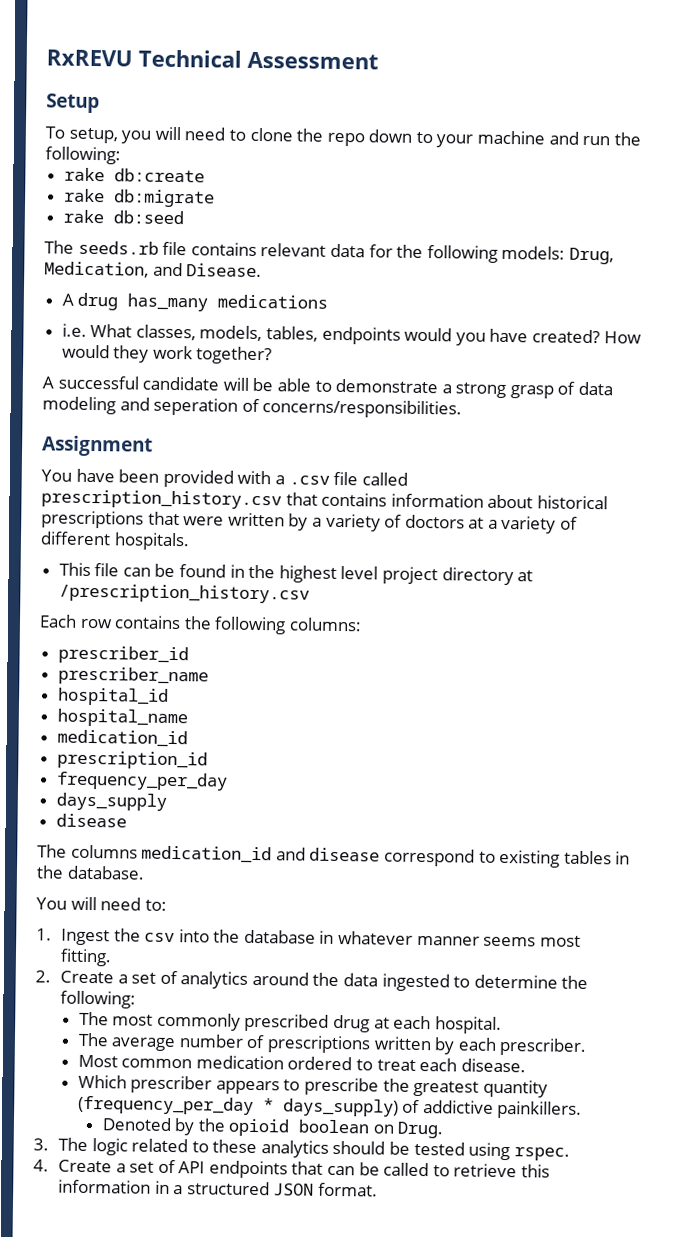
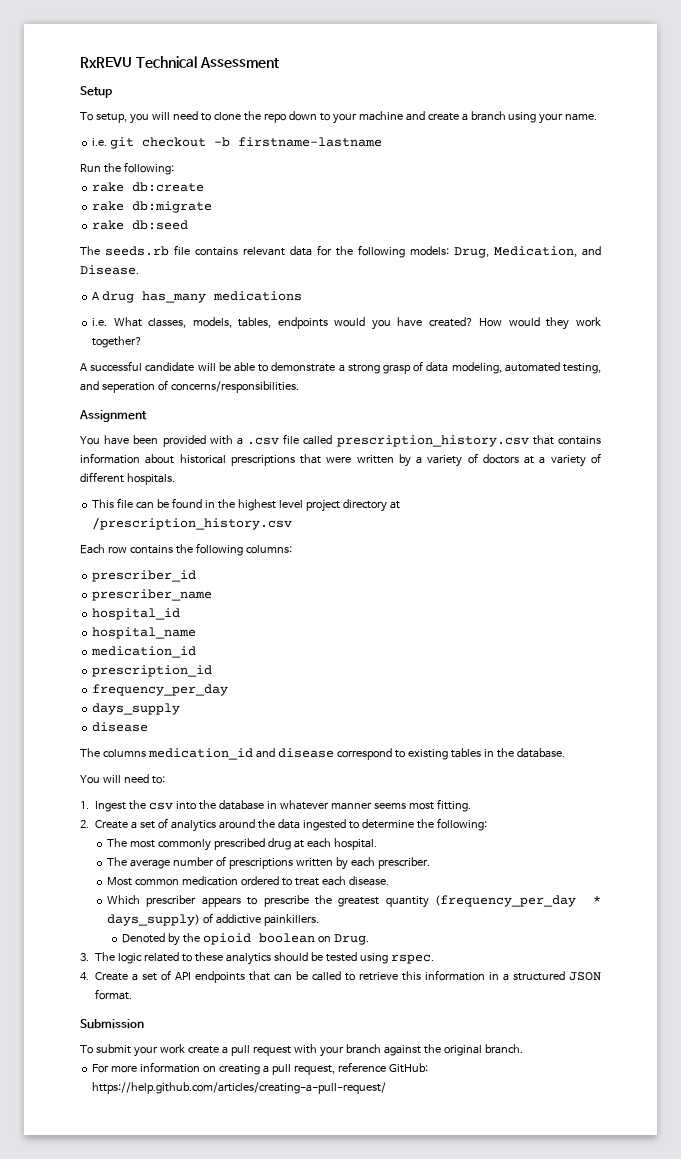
- To setup, you will need to clone the repo down to your machine and run the following:
+ To setup, you will need to clone the repo down to your machine and create a branch using your name.
+ i.e. git checkout -b firstname-lastname
+ Run the following:
- A successful candidate will be able to demonstrate a strong grasp of data modeling and seperation of concerns/responsibilities.
+ A successful candidate will be able to demonstrate a strong grasp of data modeling, automated testing, and seperation of concerns/responsibilities.
+ Submission
+ To submit your work create a pull request with your branch against the original branch.
+ For more information on creating a pull request, reference GitHub: https://help.github.com/articles/creating-a-pull-request/

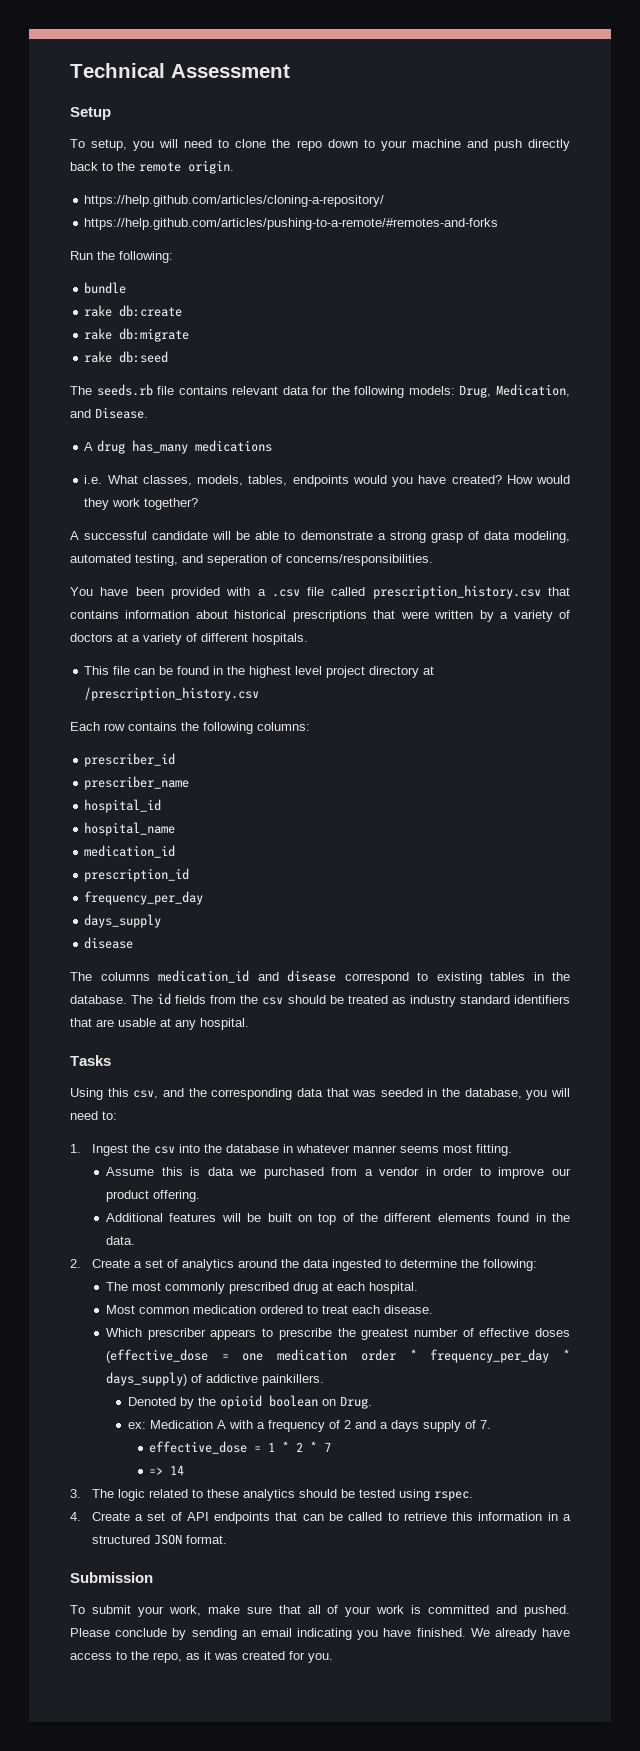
- RxREVU Technical Assessment
+ Technical Assessment
- To setup, you will need to clone the repo down to your machine and create a branch using your name.
- i.e. git checkout -b firstname-lastname
+ To setup, you will need to clone the repo down to your machine and push directly back to the remote origin.
+ https://help.github.com/articles/cloning-a-repository/
+ https://help.github.com/articles/pushing-to-a-remote/#remotes-and-forks
+ bundle
- Assignment
- The columns medication_id and disease correspond to existing tables in the database.
- You will need to:
+ The columns medication_id and disease correspond to existing tables in the database. The id fields from the csv should be treated as industry standard identifiers that are usable at any hospital.
+ Tasks
+ Using this csv, and the corresponding data that was seeded in the database, you will need to:
+ Assume this is data we purchased from a vendor in order to improve our product offering.
+ Additional features will be built on top of the different elements found in the data.
- The average number of prescriptions written by each prescriber.
- Which prescriber appears to prescribe the greatest quantity (frequency_per_day * days_supply) of addictive painkillers.
+ Which prescriber appears to prescribe the greatest number of effective doses (effective_dose = one medication order * frequency_per_day * days_supply) of addictive painkillers.
+ ex: Medication A with a frequency of 2 and a days supply of 7.
+ effective_dose = 1 * 2 * 7
+ => 14
- To submit your work create a pull request with your branch against the original branch.
- For more information on creating a pull request, reference GitHub: https://help.github.com/articles/creating-a-pull-request/
+ To submit your work, make sure that all of your work is committed and pushed. Please conclude by sending an email indicating you have finished. We already have access to the repo, as it was created for you.

